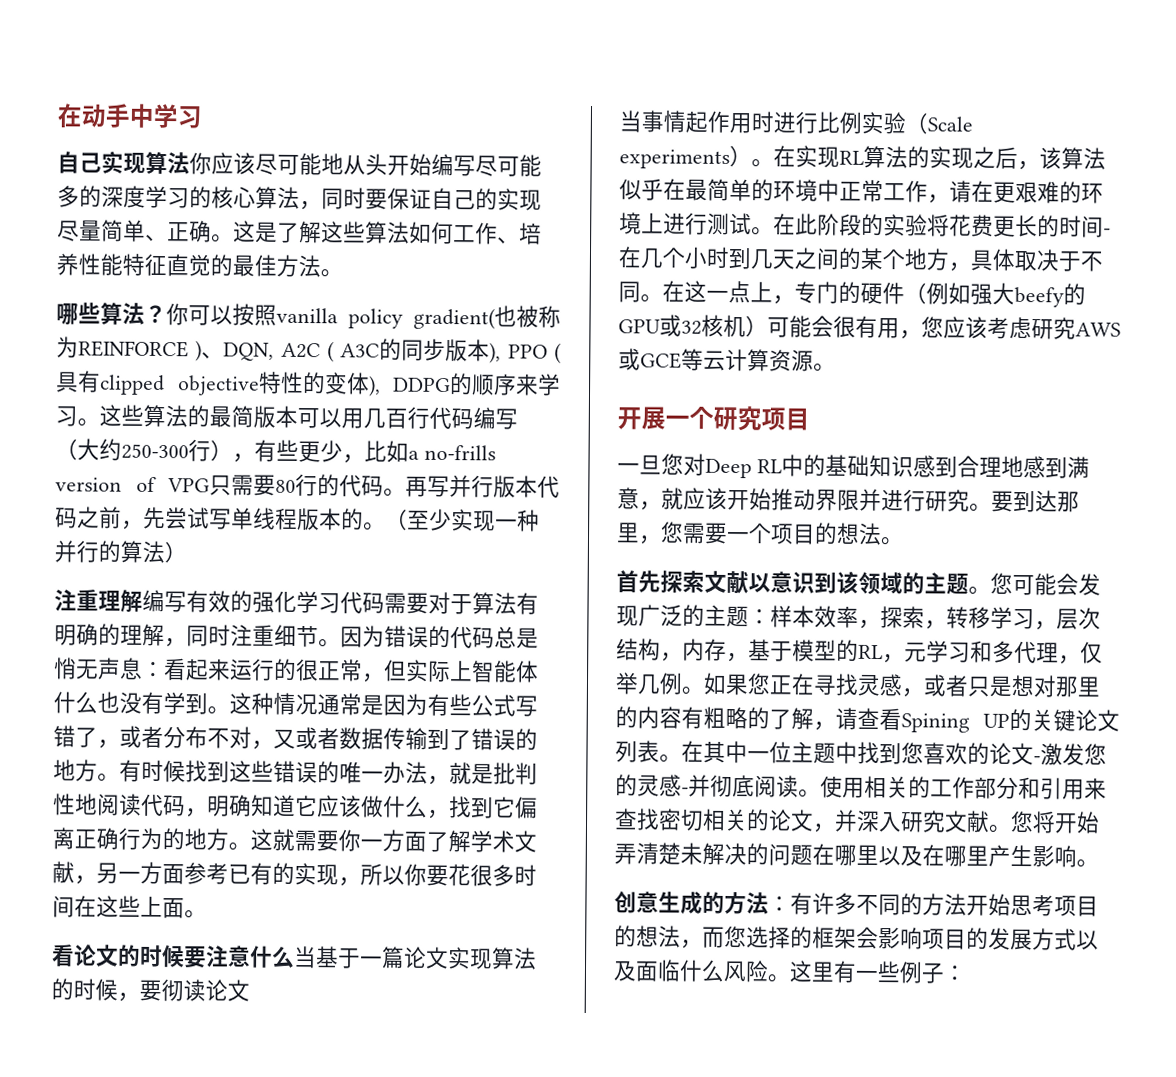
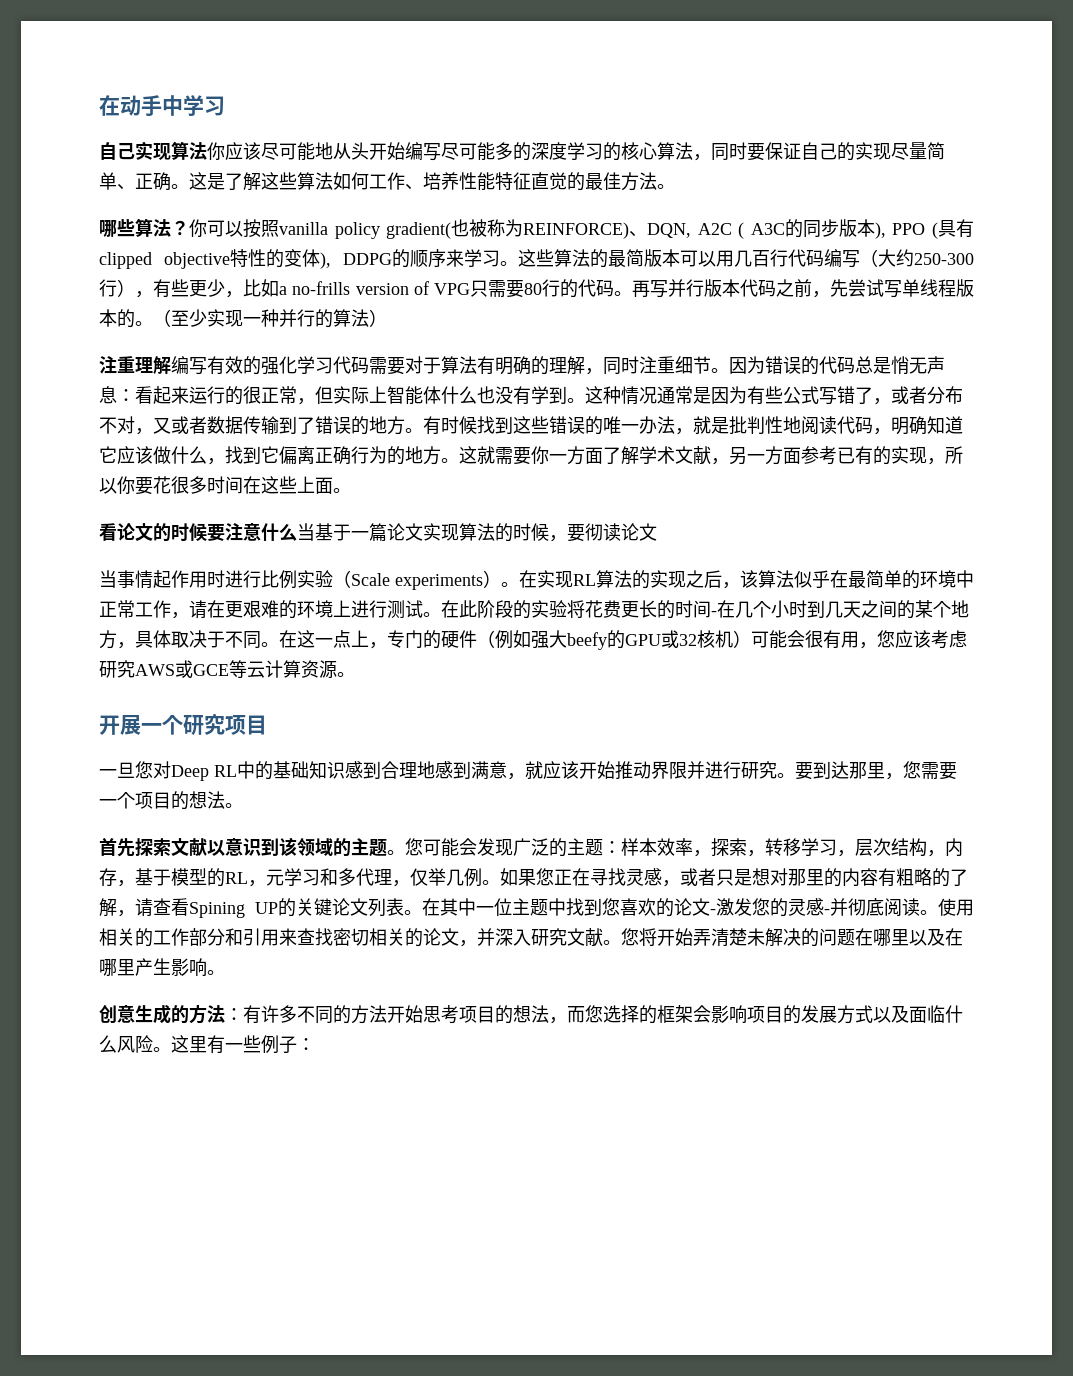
- 你可以按照vanilla policy gradient(也被称为REINFORCE )、DQN, A2C ( A3C的同步版本), PPO (具有clipped objective特性的变体), DDPG的顺序来学习。
+ 你可以按照vanilla policy gradient(也被称为REINFORCE)、DQN, A2C ( A3C的同步版本), PPO (具有clipped objective特性的变体), DDPG的顺序来学习。

